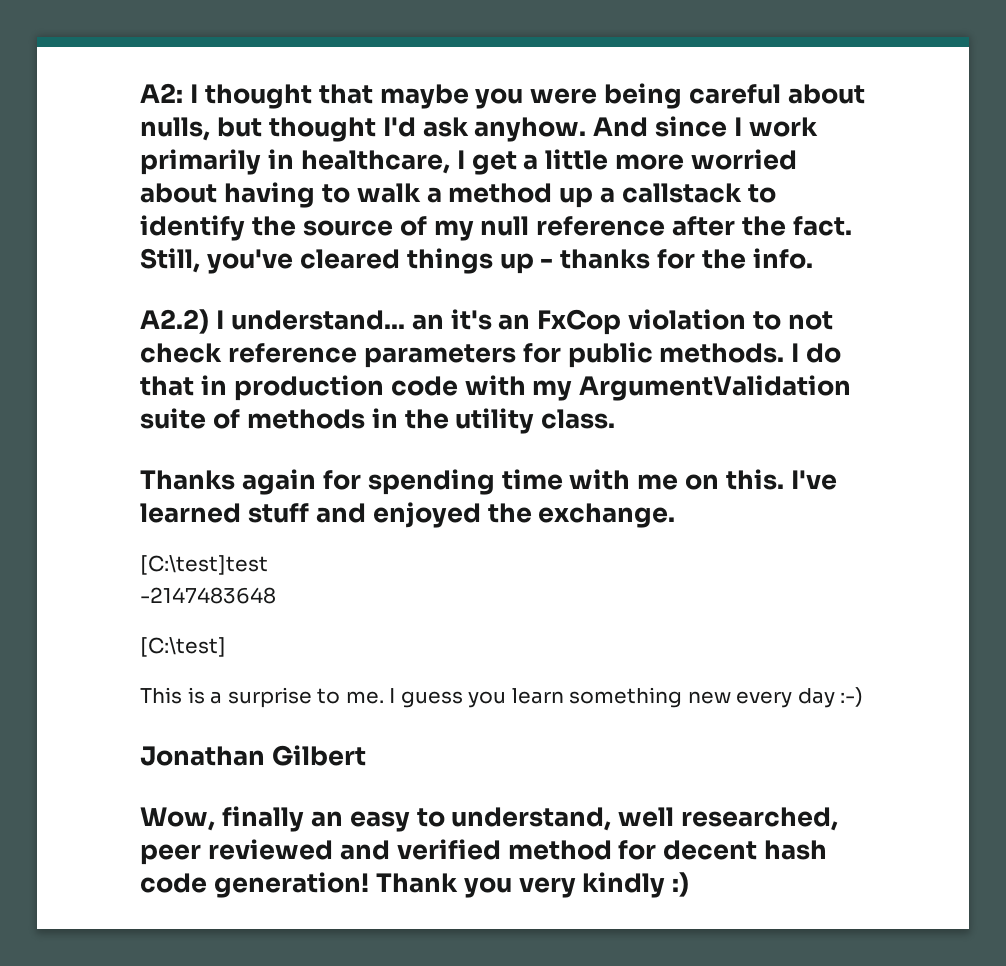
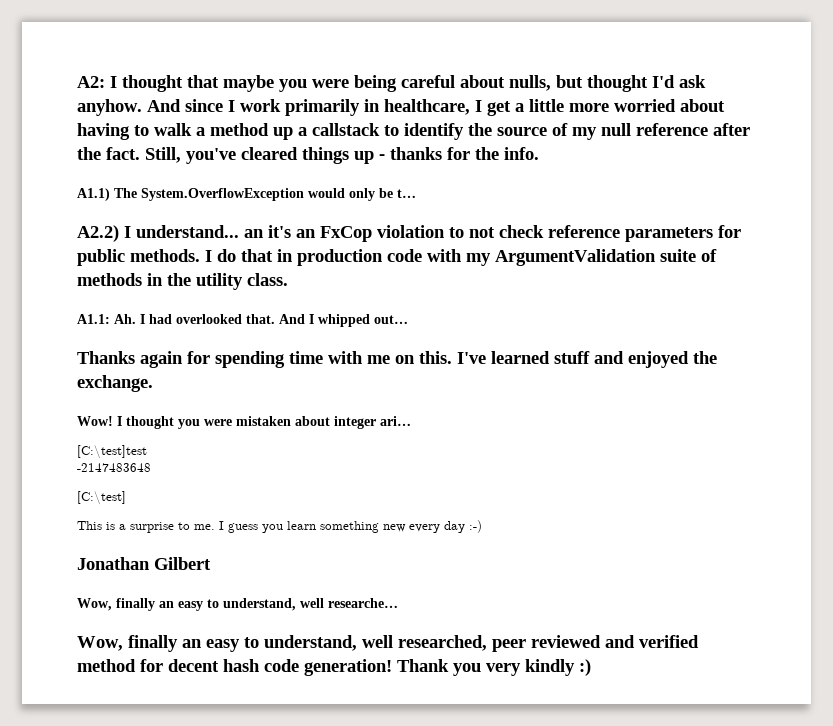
+ A1.1) The System.OverflowException would only be t…
+ A1.1: Ah. I had overlooked that. And I whipped out…
+ Wow! I thought you were mistaken about integer ari…
+ Wow, finally an easy to understand, well researche…

